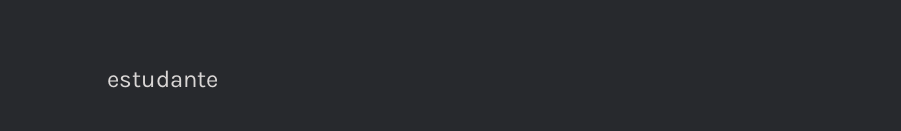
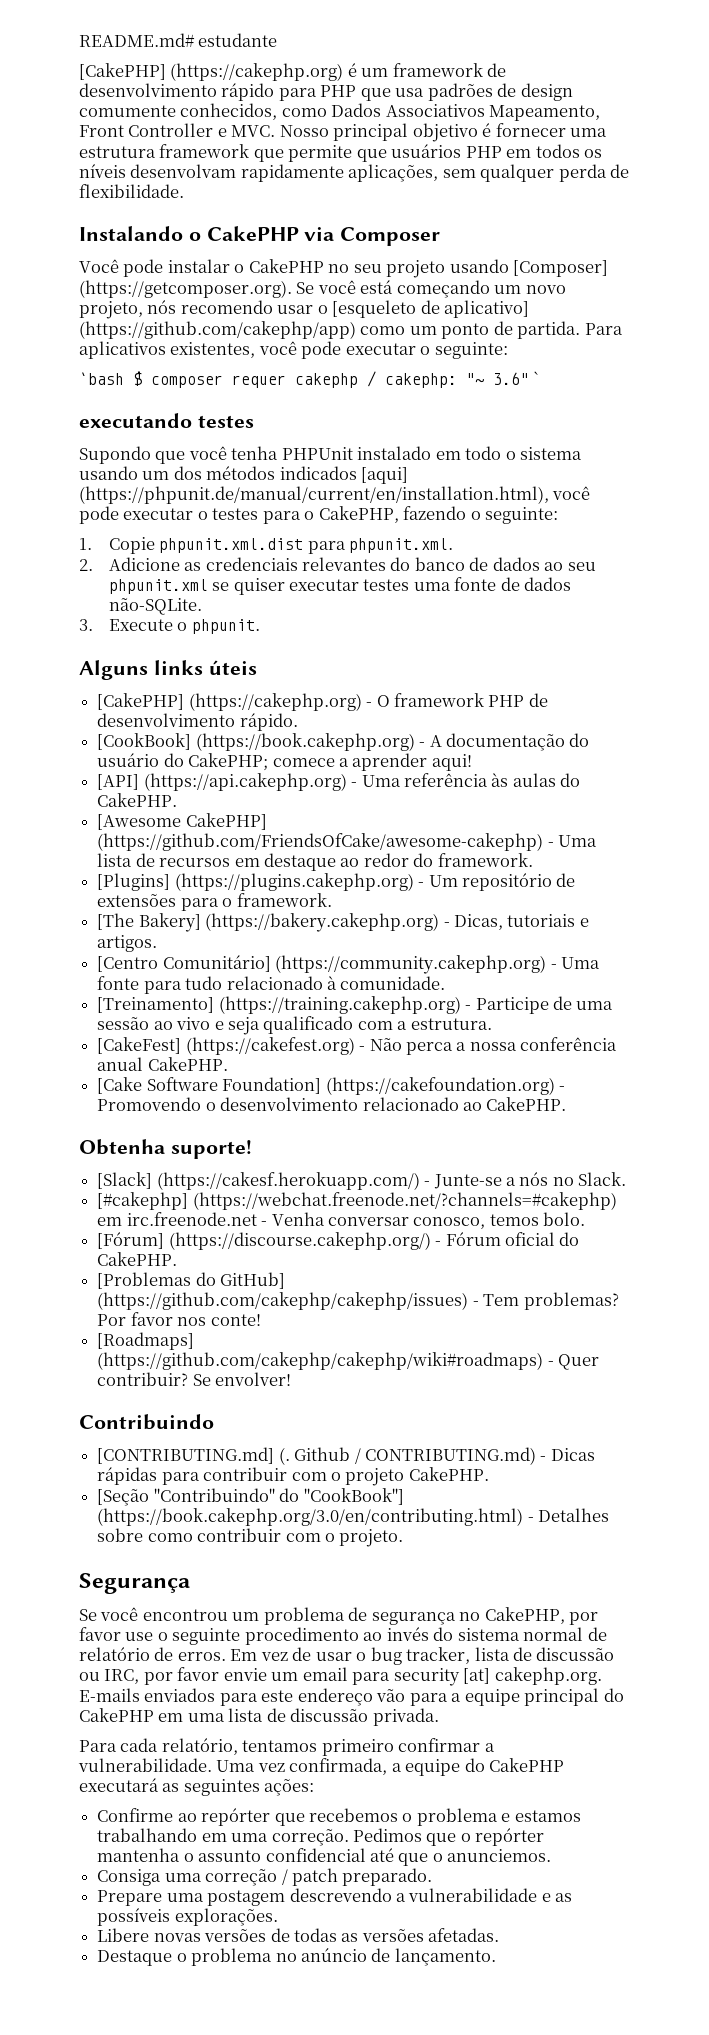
- estudante
+ README.md# estudante
+ [CakePHP] (https://cakephp.org) é um framework de desenvolvimento rápido para PHP que usa padrões de design comumente conhecidos, como Dados Associativos Mapeamento, Front Controller e MVC. Nosso principal objetivo é fornecer uma estrutura framework que permite que usuários PHP em todos os níveis desenvolvam rapidamente aplicações, sem qualquer perda de flexibilidade.
+ Instalando o CakePHP via Composer
+ Você pode instalar o CakePHP no seu projeto usando [Composer] (https://getcomposer.org). Se você está começando um novo projeto, nós recomendo usar o [esqueleto de aplicativo] (https://github.com/cakephp/app) como um ponto de partida. Para aplicativos existentes, você pode executar o seguinte:
+ `bash $ composer requer cakephp / cakephp: "~ 3.6" `
+ executando testes
+ Supondo que você tenha PHPUnit instalado em todo o sistema usando um dos métodos indicados [aqui] (https://phpunit.de/manual/current/en/installation.html), você pode executar o testes para o CakePHP, fazendo o seguinte:
+ 1. Copie phpunit.xml.dist para phpunit.xml.
+ 2. Adicione as credenciais relevantes do banco de dados ao seu phpunit.xml se quiser executar testes uma fonte de dados não-SQLite.
+ 3. Execute o phpunit.
+ Alguns links úteis
+ [CakePHP] (https://cakephp.org) - O framework PHP de desenvolvimento rápido.
+ [CookBook] (https://book.cakephp.org) - A documentação do usuário do CakePHP; comece a aprender aqui!
+ [API] (https://api.cakephp.org) - Uma referência às aulas do CakePHP.
+ [Awesome CakePHP] (https://github.com/FriendsOfCake/awesome-cakephp) - Uma lista de recursos em destaque ao redor do framework.
+ [Plugins] (https://plugins.cakephp.org) - Um repositório de extensões para o framework.
+ [The Bakery] (https://bakery.cakephp.org) - Dicas, tutoriais e artigos.
+ [Centro Comunitário] (https://community.cakephp.org) - Uma fonte para tudo relacionado à comunidade.
+ [Treinamento] (https://training.cakephp.org) - Participe de uma sessão ao vivo e seja qualificado com a estrutura.
+ [CakeFest] (https://cakefest.org) - Não perca a nossa conferência anual CakePHP.
+ [Cake Software Foundation] (https://cakefoundation.org) - Promovendo o desenvolvimento relacionado ao CakePHP.
+ Obtenha suporte!
+ [Slack] (https://cakesf.herokuapp.com/) - Junte-se a nós no Slack.
+ [#cakephp] (https://webchat.freenode.net/?channels=#cakephp) em irc.freenode.net - Venha conversar conosco, temos bolo.
+ [Fórum] (https://discourse.cakephp.org/) - Fórum oficial do CakePHP.
+ [Problemas do GitHub] (https://github.com/cakephp/cakephp/issues) - Tem problemas? Por favor nos conte!
+ [Roadmaps] (https://github.com/cakephp/cakephp/wiki#roadmaps) - Quer contribuir? Se envolver!
+ Contribuindo
+ [CONTRIBUTING.md] (. Github / CONTRIBUTING.md) - Dicas rápidas para contribuir com o projeto CakePHP.
+ [Seção "Contribuindo" do "CookBook"] (https://book.cakephp.org/3.0/en/contributing.html) - Detalhes sobre como contribuir com o projeto.
+ Segurança
+ Se você encontrou um problema de segurança no CakePHP, por favor use o seguinte procedimento ao invés do sistema normal de relatório de erros. Em vez de usar o bug tracker, lista de discussão ou IRC, por favor envie um email para security [at] cakephp.org. E-mails enviados para este endereço vão para a equipe principal do CakePHP em uma lista de discussão privada.
+ Para cada relatório, tentamos primeiro confirmar a vulnerabilidade. Uma vez confirmada, a equipe do CakePHP executará as seguintes ações:
+ Confirme ao repórter que recebemos o problema e estamos trabalhando em uma correção. Pedimos que o repórter mantenha o assunto confidencial até que o anunciemos.
+ Consiga uma correção / patch preparado.
+ Prepare uma postagem descrevendo a vulnerabilidade e as possíveis explorações.
+ Libere novas versões de todas as versões afetadas.
+ Destaque o problema no anúncio de lançamento.

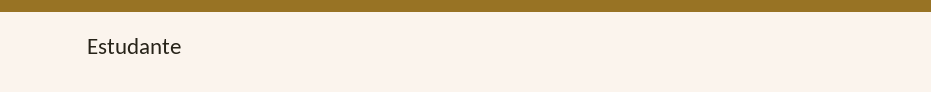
- README.md# estudante
- [CakePHP] (https://cakephp.org) é um framework de desenvolvimento rápido para PHP que usa padrões de design comumente conhecidos, como Dados Associativos Mapeamento, Front Controller e MVC. Nosso principal objetivo é fornecer uma estrutura framework que permite que usuários PHP em todos os níveis desenvolvam rapidamente aplicações, sem qualquer perda de flexibilidade.
- Instalando o CakePHP via Composer
- Você pode instalar o CakePHP no seu projeto usando [Composer] (https://getcomposer.org). Se você está começando um novo projeto, nós recomendo usar o [esqueleto de aplicativo] (https://github.com/cakephp/app) como um ponto de partida. Para aplicativos existentes, você pode executar o seguinte:
- `bash $ composer requer cakephp / cakephp: "~ 3.6" `
- executando testes
- Supondo que você tenha PHPUnit instalado em todo o sistema usando um dos métodos indicados [aqui] (https://phpunit.de/manual/current/en/installation.html), você pode executar o testes para o CakePHP, fazendo o seguinte:
- 1. Copie phpunit.xml.dist para phpunit.xml.
- 2. Adicione as credenciais relevantes do banco de dados ao seu phpunit.xml se quiser executar testes uma fonte de dados não-SQLite.
- 3. Execute o phpunit.
- Alguns links úteis
- [CakePHP] (https://cakephp.org) - O framework PHP de desenvolvimento rápido.
- [CookBook] (https://book.cakephp.org) - A documentação do usuário do CakePHP; comece a aprender aqui!
- [API] (https://api.cakephp.org) - Uma referência às aulas do CakePHP.
- [Awesome CakePHP] (https://github.com/FriendsOfCake/awesome-cakephp) - Uma lista de recursos em destaque ao redor do framework.
- [Plugins] (https://plugins.cakephp.org) - Um repositório de extensões para o framework.
- [The Bakery] (https://bakery.cakephp.org) - Dicas, tutoriais e artigos.
- [Centro Comunitário] (https://community.cakephp.org) - Uma fonte para tudo relacionado à comunidade.
- [Treinamento] (https://training.cakephp.org) - Participe de uma sessão ao vivo e seja qualificado com a estrutura.
- [CakeFest] (https://cakefest.org) - Não perca a nossa conferência anual CakePHP.
- [Cake Software Foundation] (https://cakefoundation.org) - Promovendo o desenvolvimento relacionado ao CakePHP.
- Obtenha suporte!
- [Slack] (https://cakesf.herokuapp.com/) - Junte-se a nós no Slack.
- [#cakephp] (https://webchat.freenode.net/?channels=#cakephp) em irc.freenode.net - Venha conversar conosco, temos bolo.
- [Fórum] (https://discourse.cakephp.org/) - Fórum oficial do CakePHP.
- [Problemas do GitHub] (https://github.com/cakephp/cakephp/issues) - Tem problemas? Por favor nos conte!
- [Roadmaps] (https://github.com/cakephp/cakephp/wiki#roadmaps) - Quer contribuir? Se envolver!
- Contribuindo
- [CONTRIBUTING.md] (. Github / CONTRIBUTING.md) - Dicas rápidas para contribuir com o projeto CakePHP.
- [Seção "Contribuindo" do "CookBook"] (https://book.cakephp.org/3.0/en/contributing.html) - Detalhes sobre como contribuir com o projeto.
- Segurança
- Se você encontrou um problema de segurança no CakePHP, por favor use o seguinte procedimento ao invés do sistema normal de relatório de erros. Em vez de usar o bug tracker, lista de discussão ou IRC, por favor envie um email para security [at] cakephp.org. E-mails enviados para este endereço vão para a equipe principal do CakePHP em uma lista de discussão privada.
- Para cada relatório, tentamos primeiro confirmar a vulnerabilidade. Uma vez confirmada, a equipe do CakePHP executará as seguintes ações:
- Confirme ao repórter que recebemos o problema e estamos trabalhando em uma correção. Pedimos que o repórter mantenha o assunto confidencial até que o anunciemos.
- Consiga uma correção / patch preparado.
- Prepare uma postagem descrevendo a vulnerabilidade e as possíveis explorações.
- Libere novas versões de todas as versões afetadas.
- Destaque o problema no anúncio de lançamento.
+ Estudante

